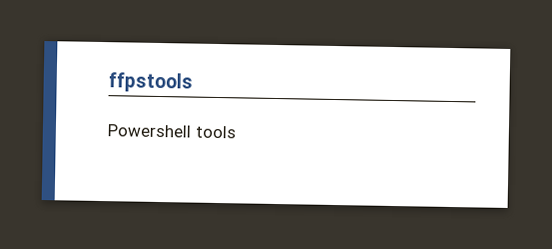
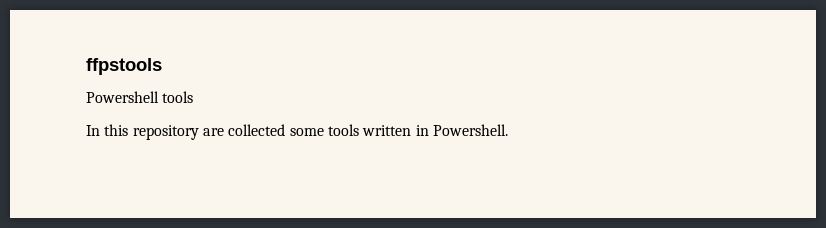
+ In this repository are collected some tools written in Powershell.

